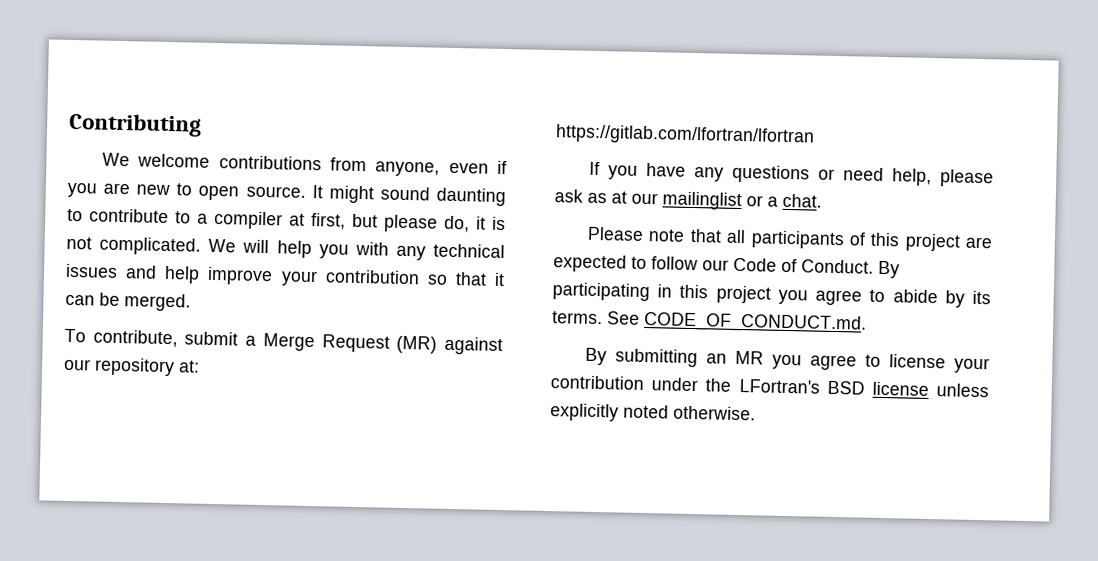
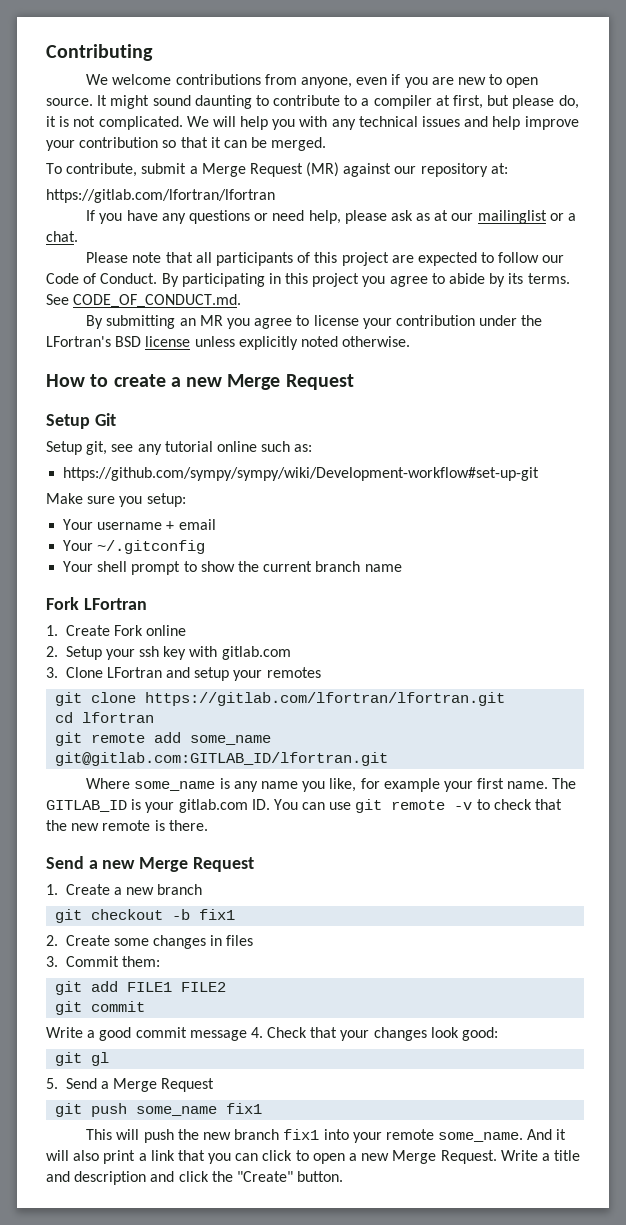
+ How to create a new Merge Request
+ Setup Git
+ Setup git, see any tutorial online such as:
+ https://github.com/sympy/sympy/wiki/Development-workflow#set-up-git
+ Make sure you setup:
+ Your username + email
+ Your ~/.gitconfig
+ Your shell prompt to show the current branch name
+ Fork LFortran
+ 1. Create Fork online
+ 2. Setup your ssh key with gitlab.com
+ 3. Clone LFortran and setup your remotes
+ git clone https://gitlab.com/lfortran/lfortran.git
+ cd lfortran
+ git remote add some_name git@gitlab.com:GITLAB_ID/lfortran.git
+ Where some_name is any name you like, for example your first name. The GITLAB_ID is your gitlab.com ID. You can use git remote -v to check that the new remote is there.
+ Send a new Merge Request
+ 1. Create a new branch
+ git checkout -b fix1
+ 2. Create some changes in files
+ 3. Commit them:
+ git add FILE1 FILE2
+ git commit
+ Write a good commit message 4. Check that your changes look good:
+ git gl
+ 5. Send a Merge Request
+ git push some_name fix1
+ This will push the new branch fix1 into your remote some_name. And it will also print a link that you can click to open a new Merge Request. Write a title and description and click the "Create" button.

